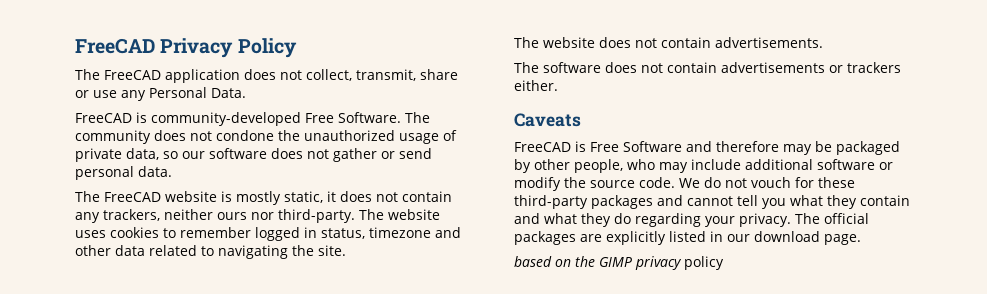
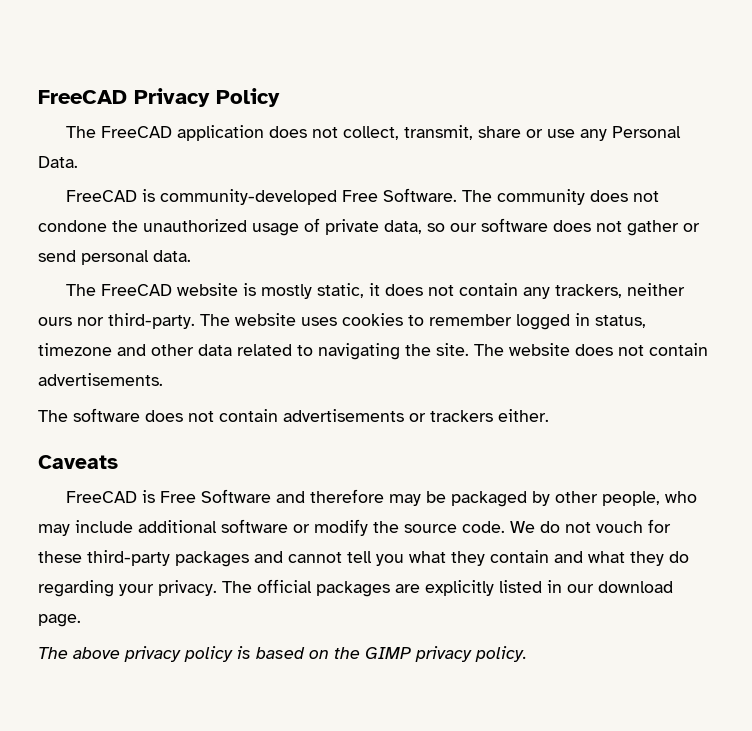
- The website uses cookies to remember logged in status, timezone and other data related to navigating the site.
- The website does not contain advertisements.
+ The website uses cookies to remember logged in status, timezone and other data related to navigating the site. The website does not contain advertisements.
- based on the GIMP privacy policy
+ The above privacy policy is based on the GIMP privacy policy.

